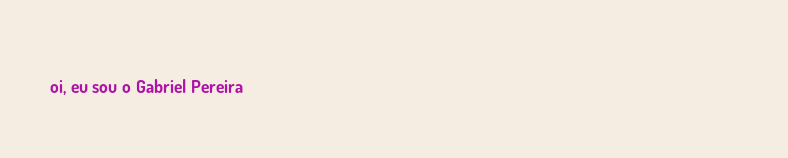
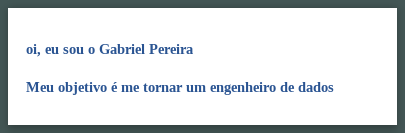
+ Meu objetivo é me tornar um engenheiro de dados

